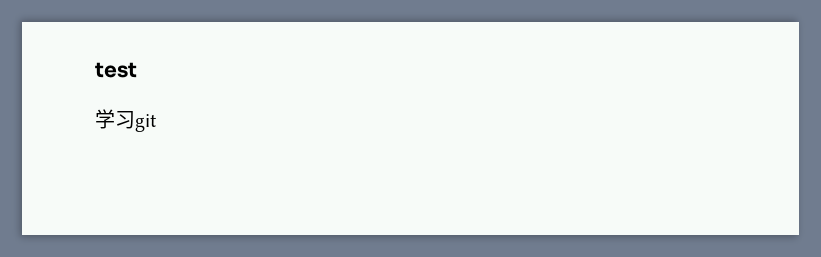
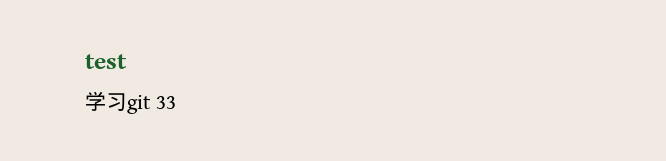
- 学习git
+ 学习git 33

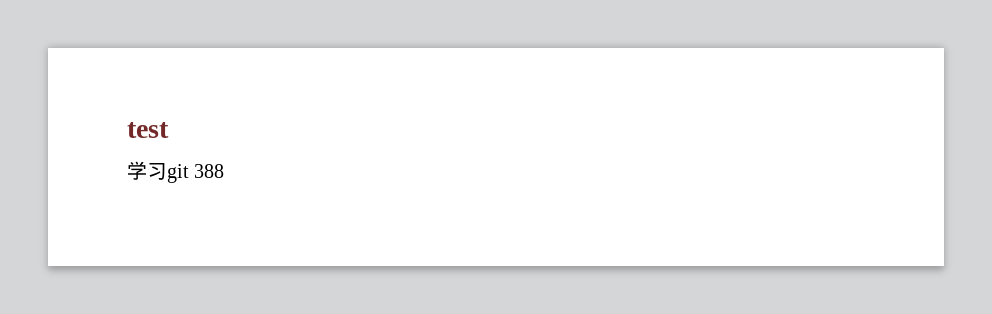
- 学习git 33
+ 学习git 388

